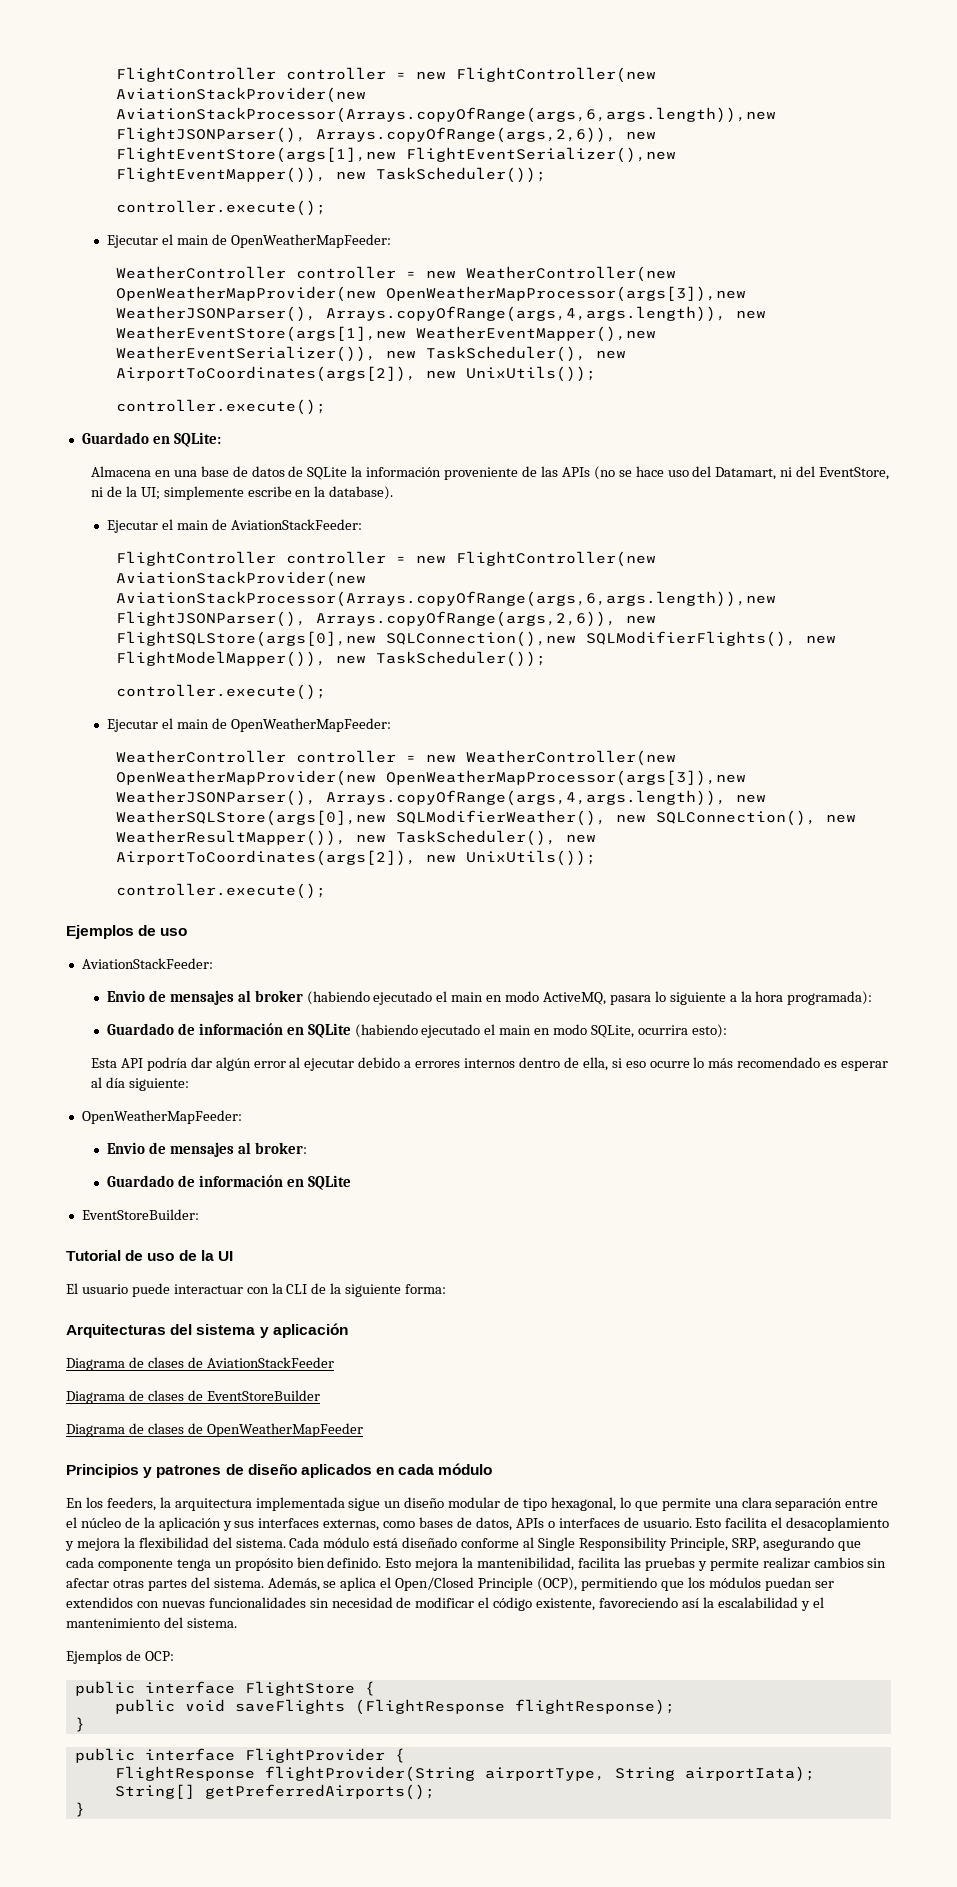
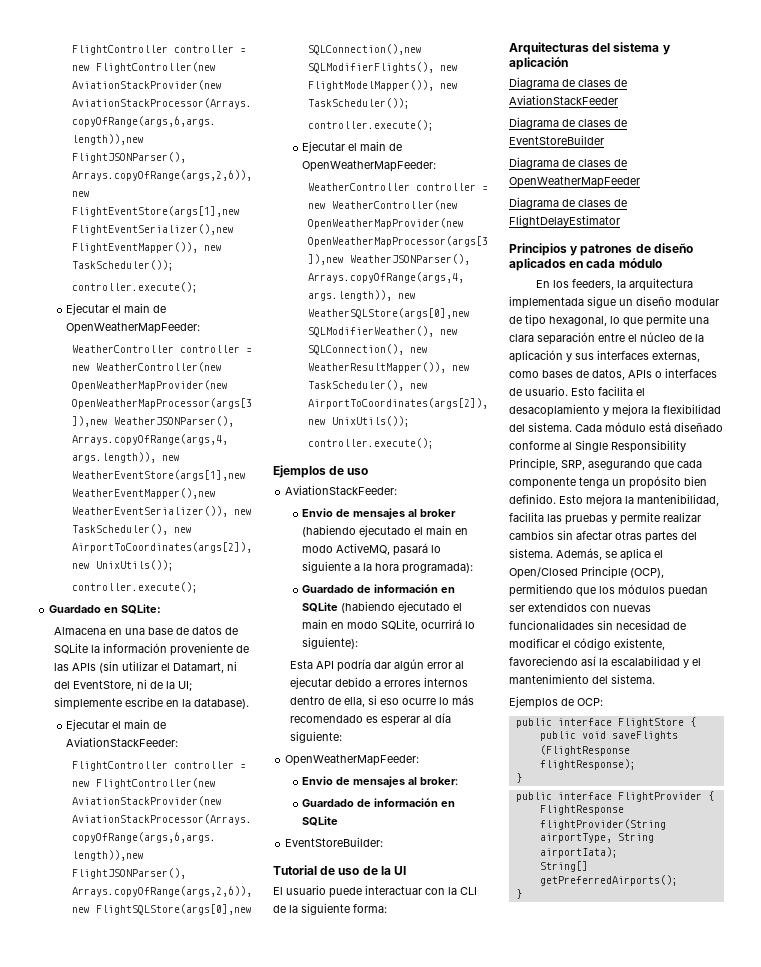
- Almacena en una base de datos de SQLite la información proveniente de las APIs (no se hace uso del Datamart, ni del EventStore, ni de la UI; simplemente escribe en la database).
+ Almacena en una base de datos de SQLite la información proveniente de las APIs (sin utilizar el Datamart, ni del EventStore, ni de la UI; simplemente escribe en la database).
- Envio de mensajes al broker (habiendo ejecutado el main en modo ActiveMQ, pasara lo siguiente a la hora programada):
+ Envio de mensajes al broker (habiendo ejecutado el main en modo ActiveMQ, pasará lo siguiente a la hora programada):
- Guardado de información en SQLite (habiendo ejecutado el main en modo SQLite, ocurrira esto):
+ Guardado de información en SQLite (habiendo ejecutado el main en modo SQLite, ocurrirá lo siguiente):
+ Diagrama de clases de FlightDelayEstimator

